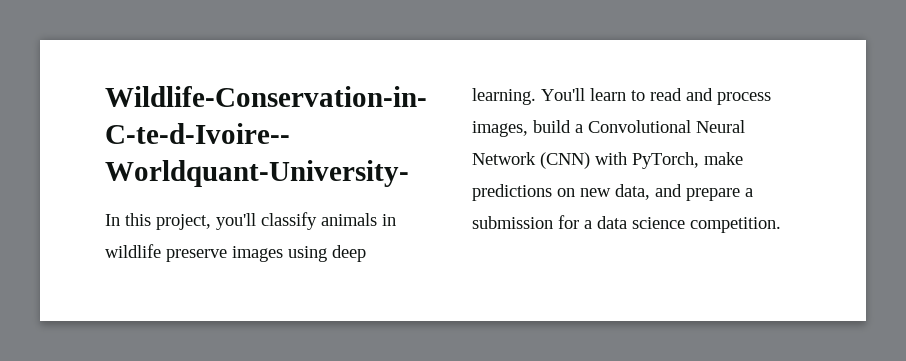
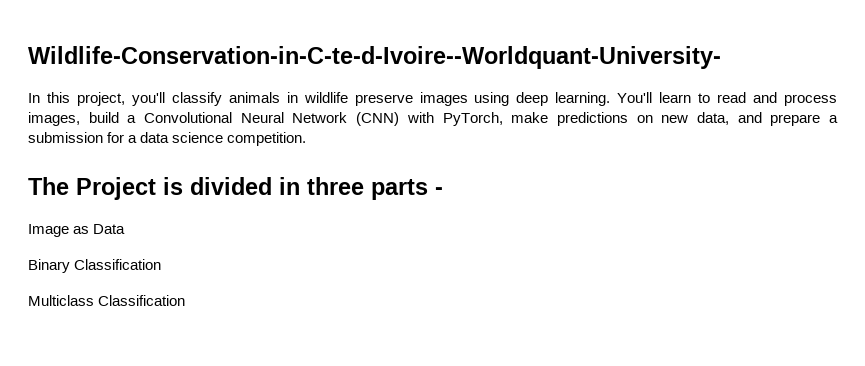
+ The Project is divided in three parts -
+ Image as Data
+ Binary Classification
+ Multiclass Classification

